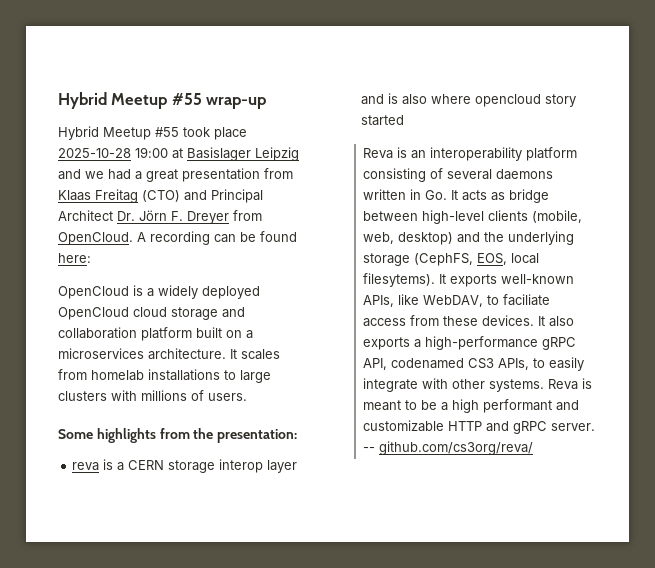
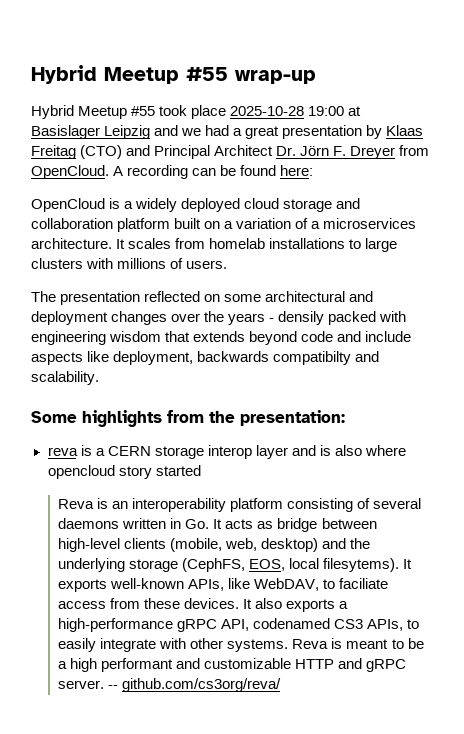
- Hybrid Meetup #55 took place 2025-10-28 19:00 at Basislager Leipzig and we had a great presentation from Klaas Freitag (CTO) and Principal Architect Dr. Jörn F. Dreyer from OpenCloud.
+ Hybrid Meetup #55 took place 2025-10-28 19:00 at Basislager Leipzig and we had a great presentation by Klaas Freitag (CTO) and Principal Architect Dr. Jörn F. Dreyer from OpenCloud.
- OpenCloud is a widely deployed OpenCloud cloud storage and collaboration platform built on a microservices architecture.
+ OpenCloud is a widely deployed cloud storage and collaboration platform built on a variation of a microservices architecture.
+ The presentation reflected on some architectural and deployment changes over the years - densily packed with engineering wisdom that extends beyond code and include aspects like deployment, backwards compatibilty and scalability.

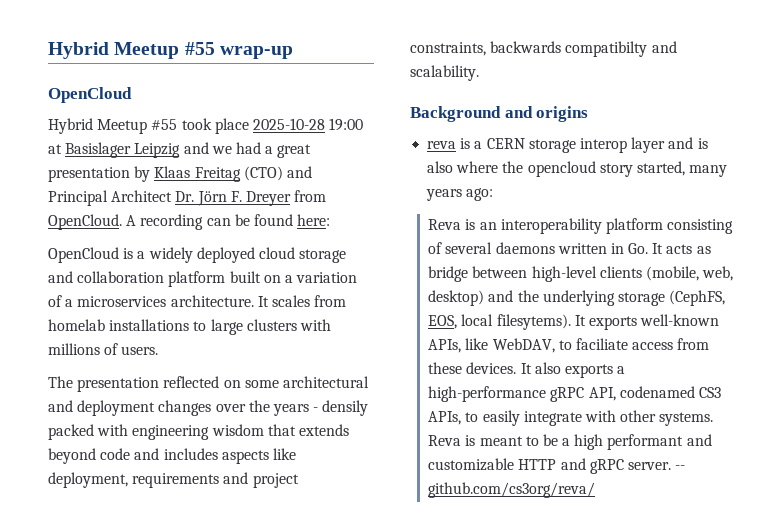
  Hybrid Meetup #55 wrap-up
+ OpenCloud
- The presentation reflected on some architectural and deployment changes over the years - densily packed with engineering wisdom that extends beyond code and include aspects like deployment, backwards compatibilty and scalability.
+ The presentation reflected on some architectural and deployment changes over the years - densily packed with engineering wisdom that extends beyond code and includes aspects like deployment, requirements and project constraints, backwards compatibilty and scalability.
- Some highlights from the presentation:
+ Background and origins
- reva is a CERN storage interop layer and is also where opencloud story started
+ reva is a CERN storage interop layer and is also where the opencloud story started, many years ago:

